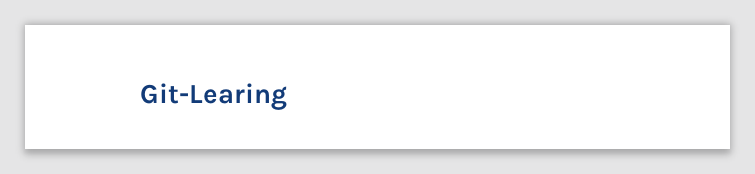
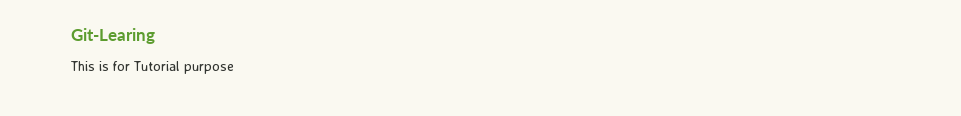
+ This is for Tutorial purpose

